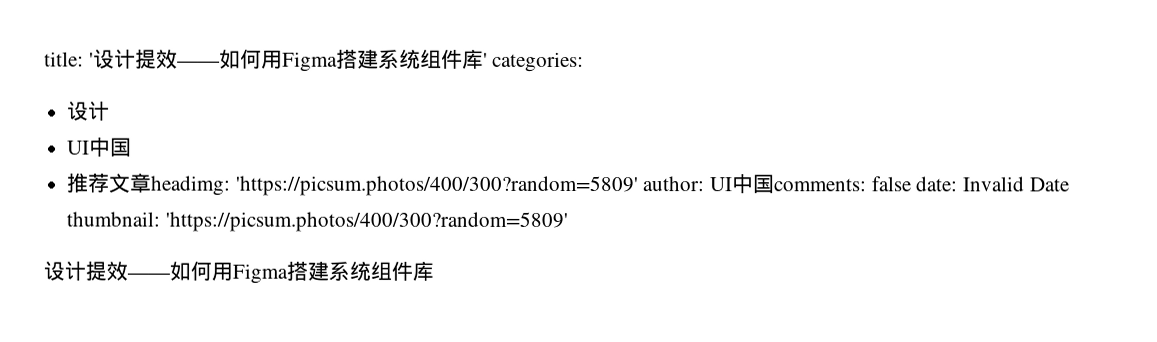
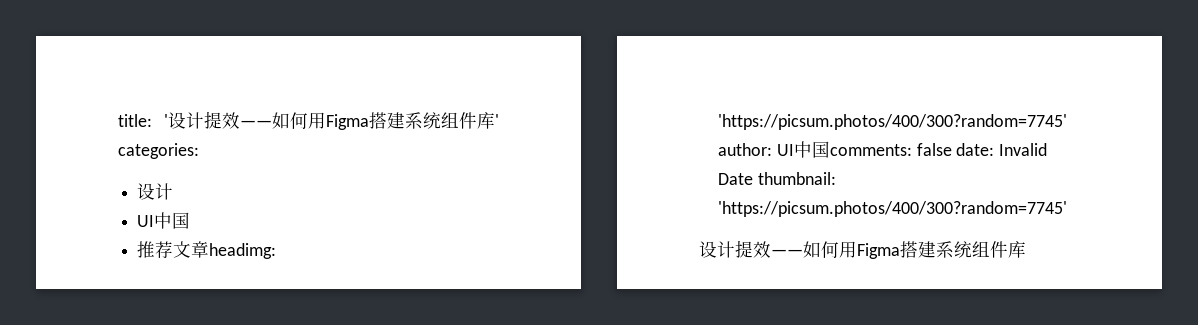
- 推荐文章headimg: 'https://picsum.photos/400/300?random=5809' author: UI中国comments: false date: Invalid Date thumbnail: 'https://picsum.photos/400/300?random=5809'
+ 推荐文章headimg: 'https://picsum.photos/400/300?random=7745' author: UI中国comments: false date: Invalid Date thumbnail: 'https://picsum.photos/400/300?random=7745'

